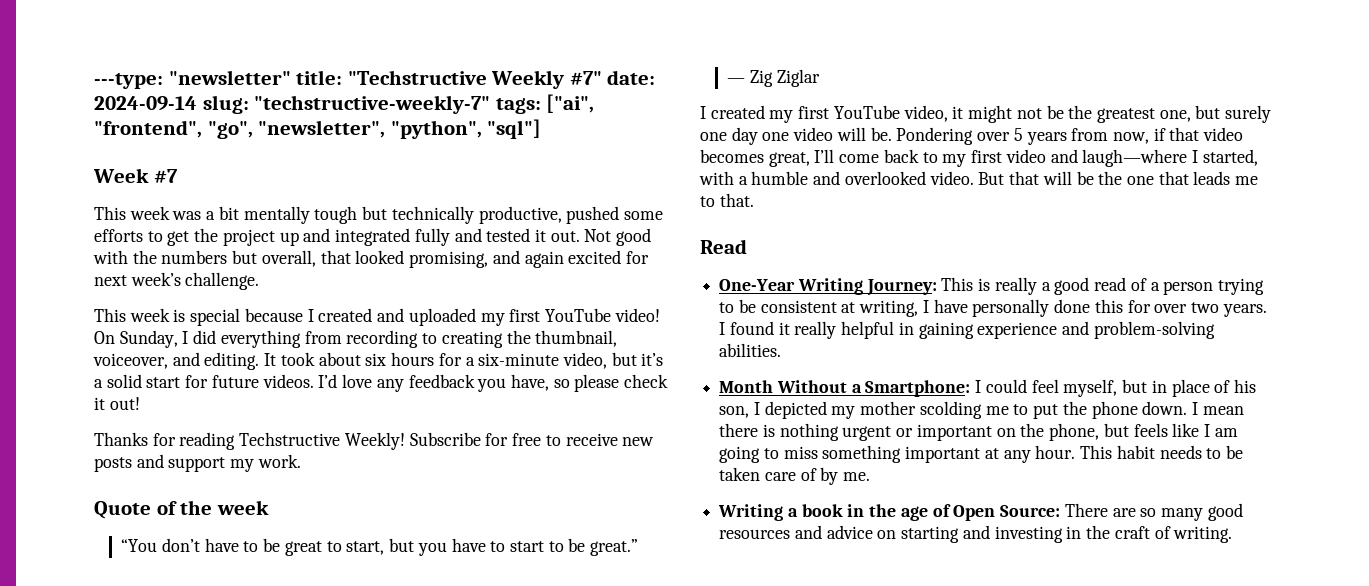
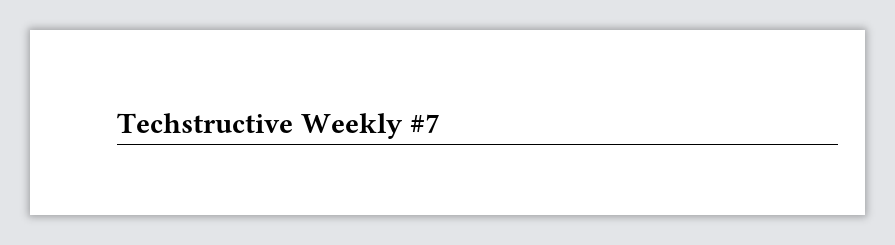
- ---type: "newsletter" title: "Techstructive Weekly #7" date: 2024-09-14 slug: "techstructive-weekly-7" tags: ["ai", "frontend", "go", "newsletter", "python", "sql"]
- Week #7
- This week was a bit mentally tough but technically productive, pushed some efforts to get the project up and integrated fully and tested it out. Not good with the numbers but overall, that looked promising, and again excited for next week’s challenge.
- This week is special because I created and uploaded my first YouTube video! On Sunday, I did everything from recording to creating the thumbnail, voiceover, and editing. It took about six hours for a six-minute video, but it’s a solid start for future videos. I’d love any feedback you have, so please check it out!
- Thanks for reading Techstructive Weekly! Subscribe for free to receive new posts and support my work.
- Quote of the week
- “You don’t have to be great to start, but you have to start to be great.”
- — Zig Ziglar
- I created my first YouTube video, it might not be the greatest one, but surely one day one video will be. Pondering over 5 years from now, if that video becomes great, I’ll come back to my first video and laugh—where I started, with a humble and overlooked video. But that will be the one that leads me to that.
- Read
- One-Year Writing Journey: This is really a good read of a person trying to be consistent at writing, I have personally done this for over two years. I found it really helpful in gaining experience and problem-solving abilities.
- Month Without a Smartphone: I could feel myself, but in place of his son, I depicted my mother scolding me to put the phone down. I mean there is nothing urgent or important on the phone, but feels like I am going to miss something important at any hour. This habit needs to be taken care of by me.
- Writing a book in the age of Open Source: There are so many good resources and advice on starting and investing in the craft of writing.
+ Techstructive Weekly #7

